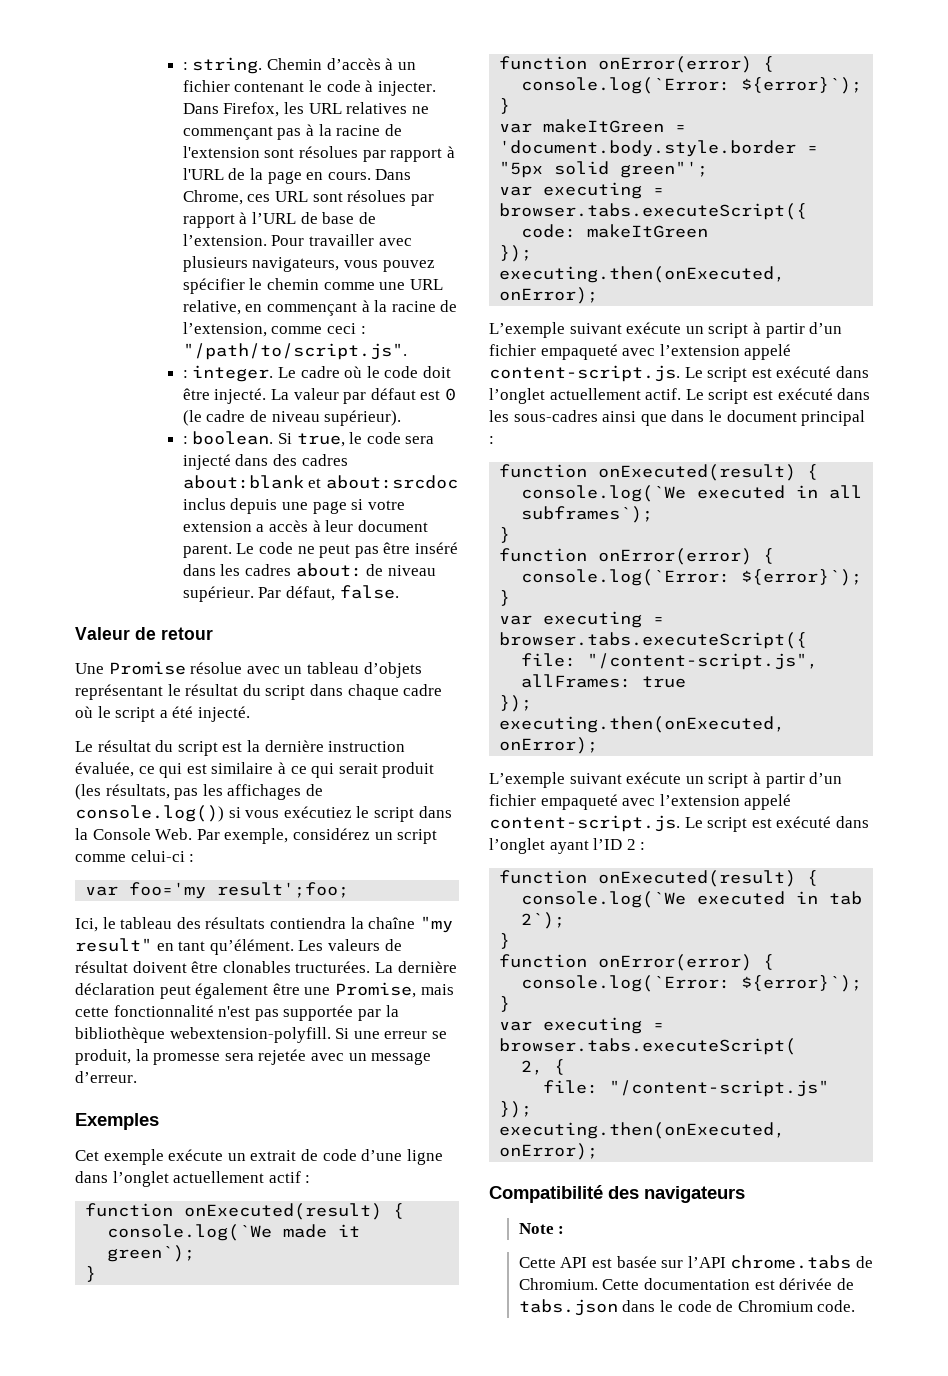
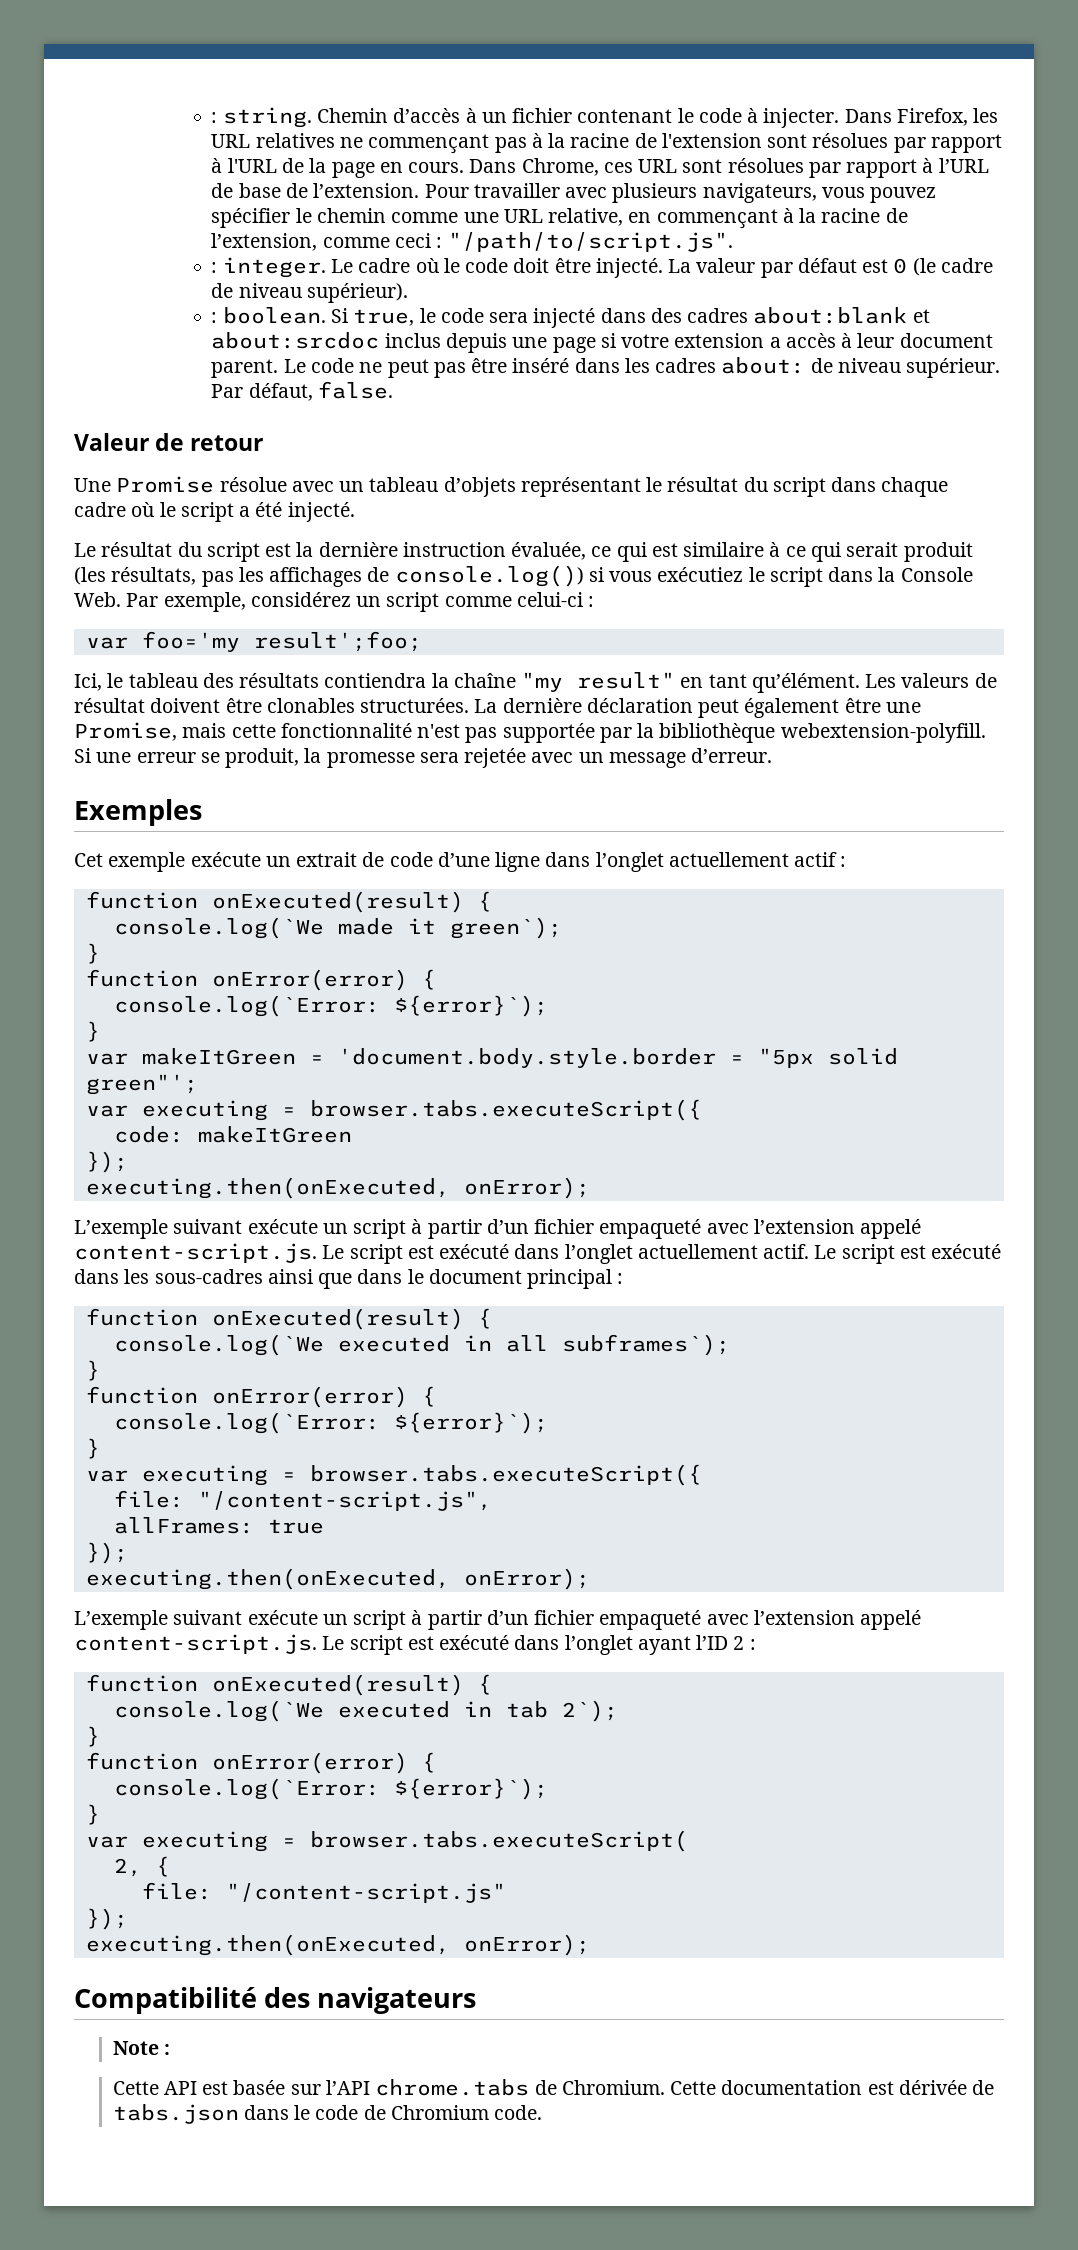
- Les valeurs de résultat doivent être clonables tructurées.
+ Les valeurs de résultat doivent être clonables structurées.

